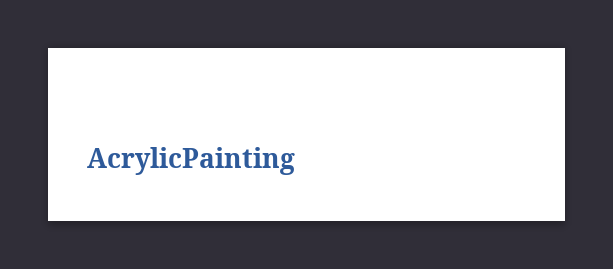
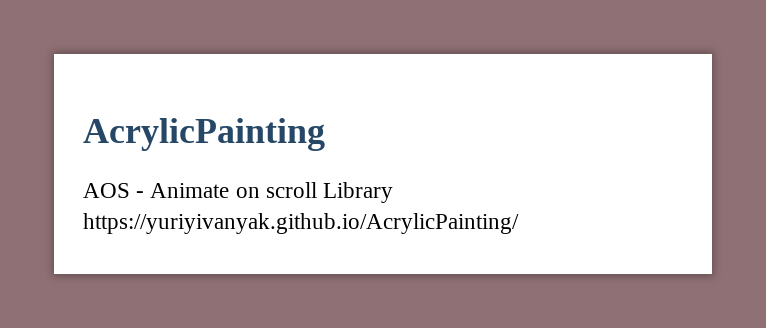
+ AOS - Animate on scroll Library https://yuriyivanyak.github.io/AcrylicPainting/

